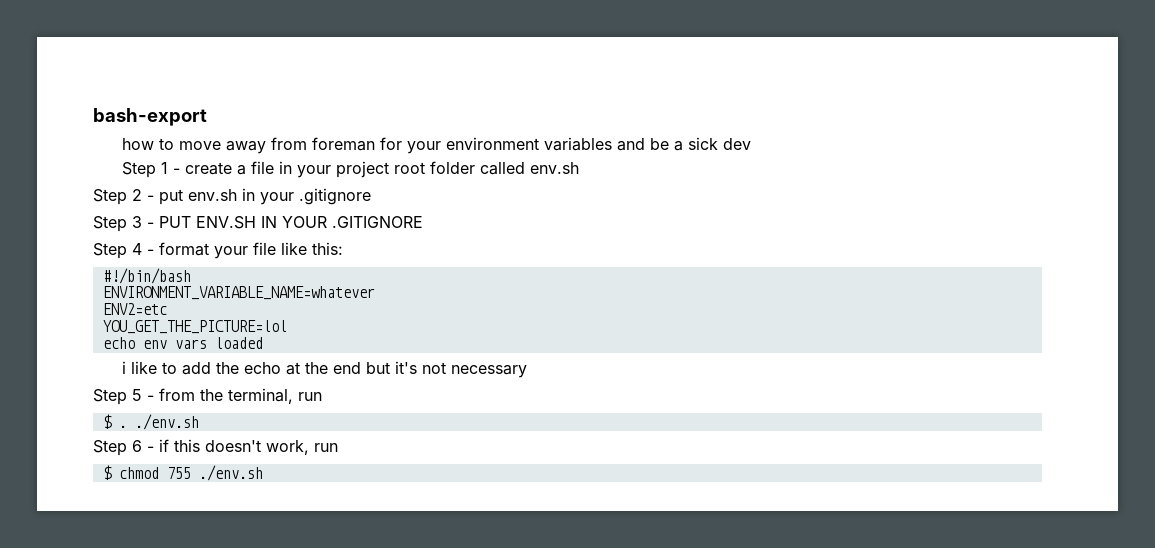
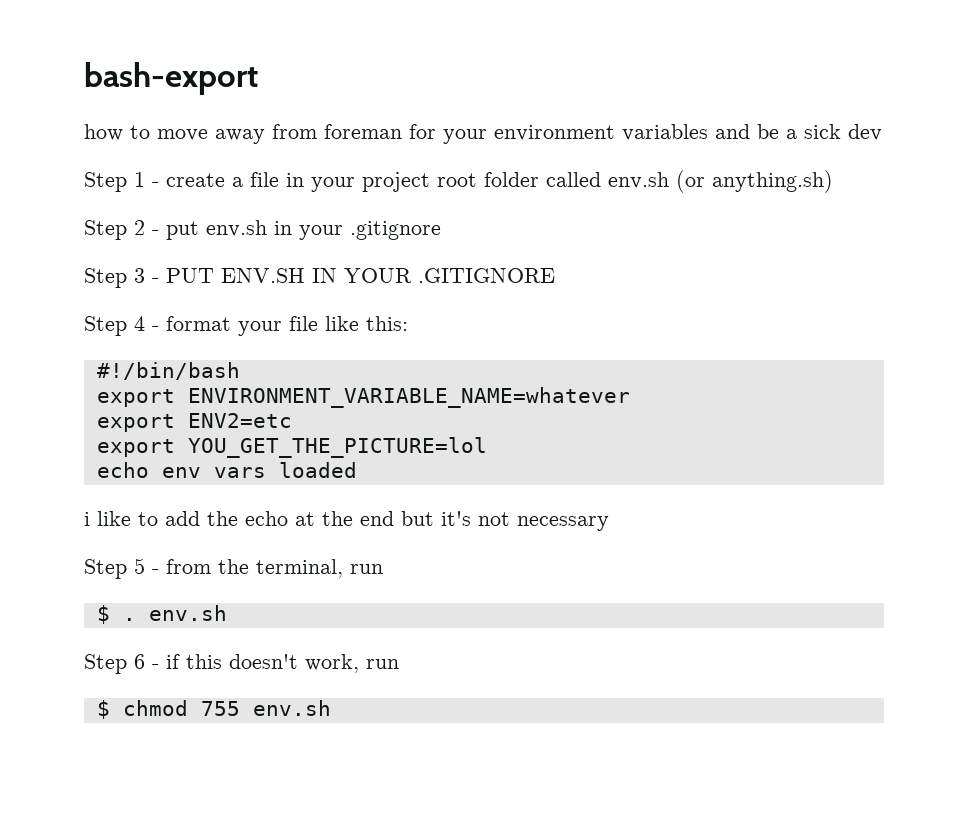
- Step 1 - create a file in your project root folder called env.sh
+ Step 1 - create a file in your project root folder called env.sh (or anything.sh)
- ENVIRONMENT_VARIABLE_NAME=whatever
+ export ENVIRONMENT_VARIABLE_NAME=whatever
- ENV2=etc
+ export ENV2=etc
- YOU_GET_THE_PICTURE=lol
+ export YOU_GET_THE_PICTURE=lol
- $ . ./env.sh
+ $ . env.sh
- $ chmod 755 ./env.sh
+ $ chmod 755 env.sh

